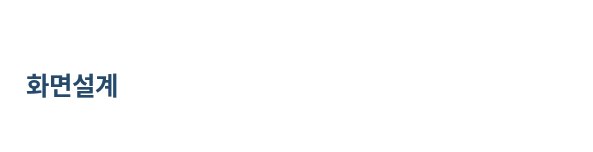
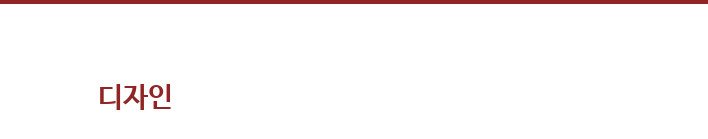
- 화면설계
+ 디자인

